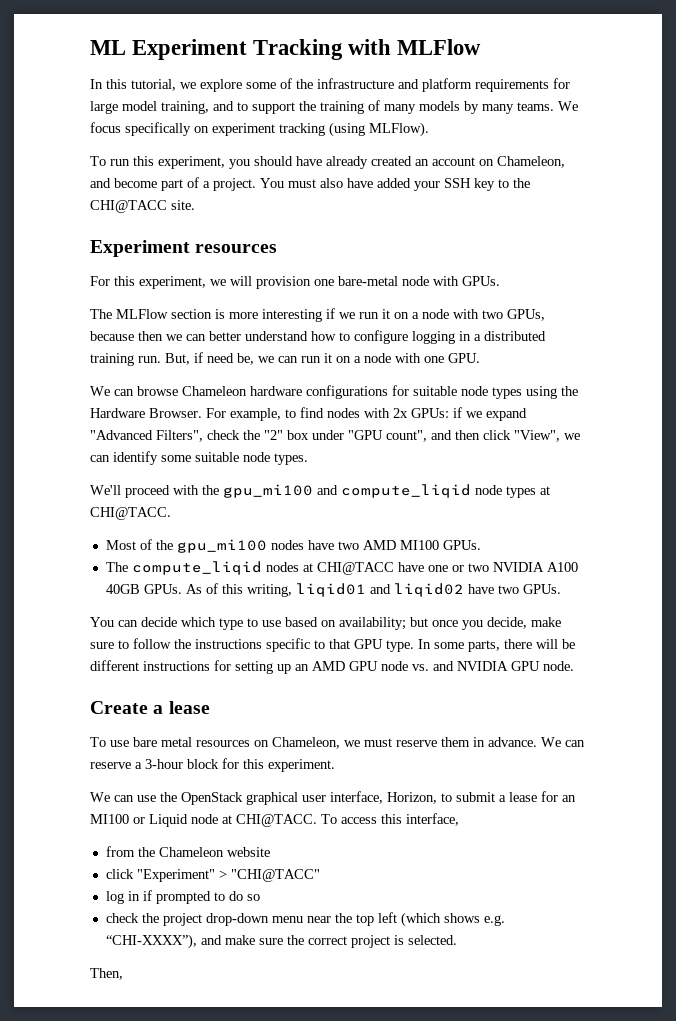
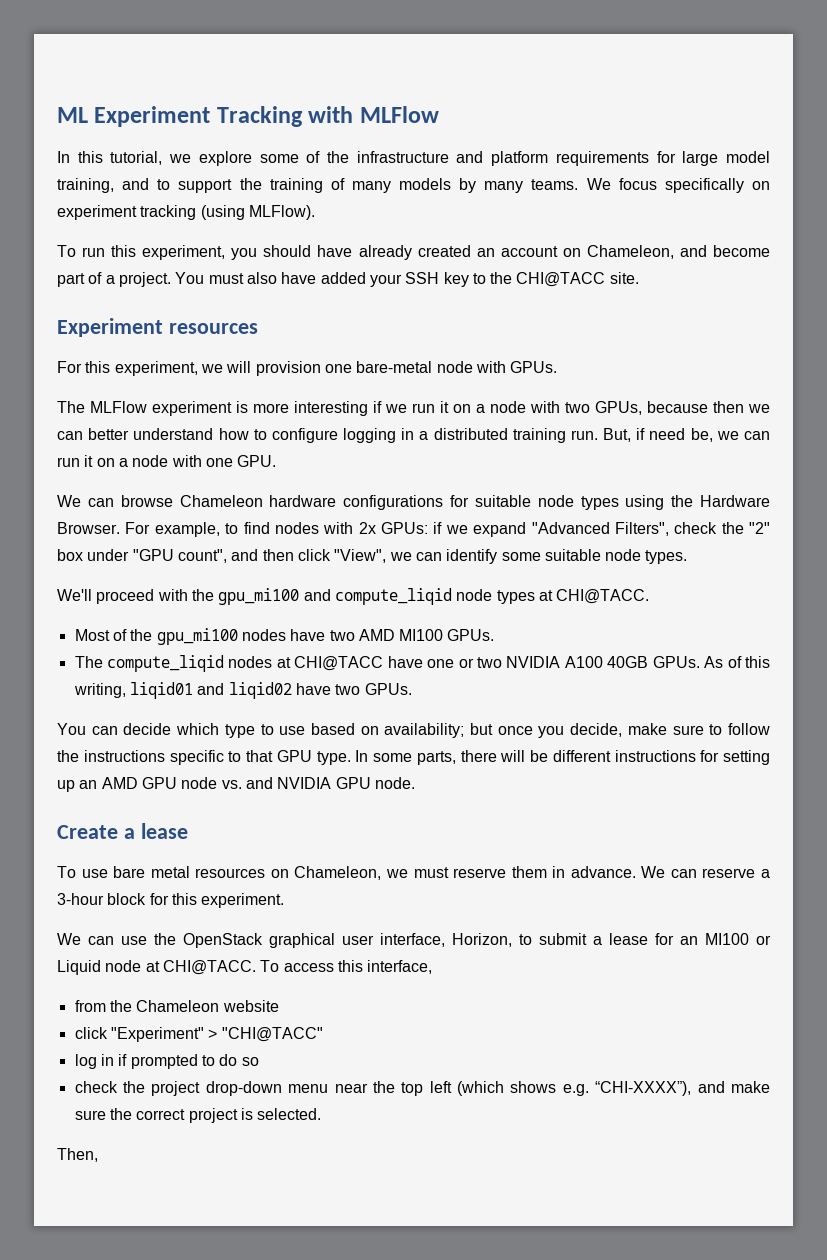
- The MLFlow section is more interesting if we run it on a node with two GPUs, because then we can better understand how to configure logging in a distributed training run.
+ The MLFlow experiment is more interesting if we run it on a node with two GPUs, because then we can better understand how to configure logging in a distributed training run.

